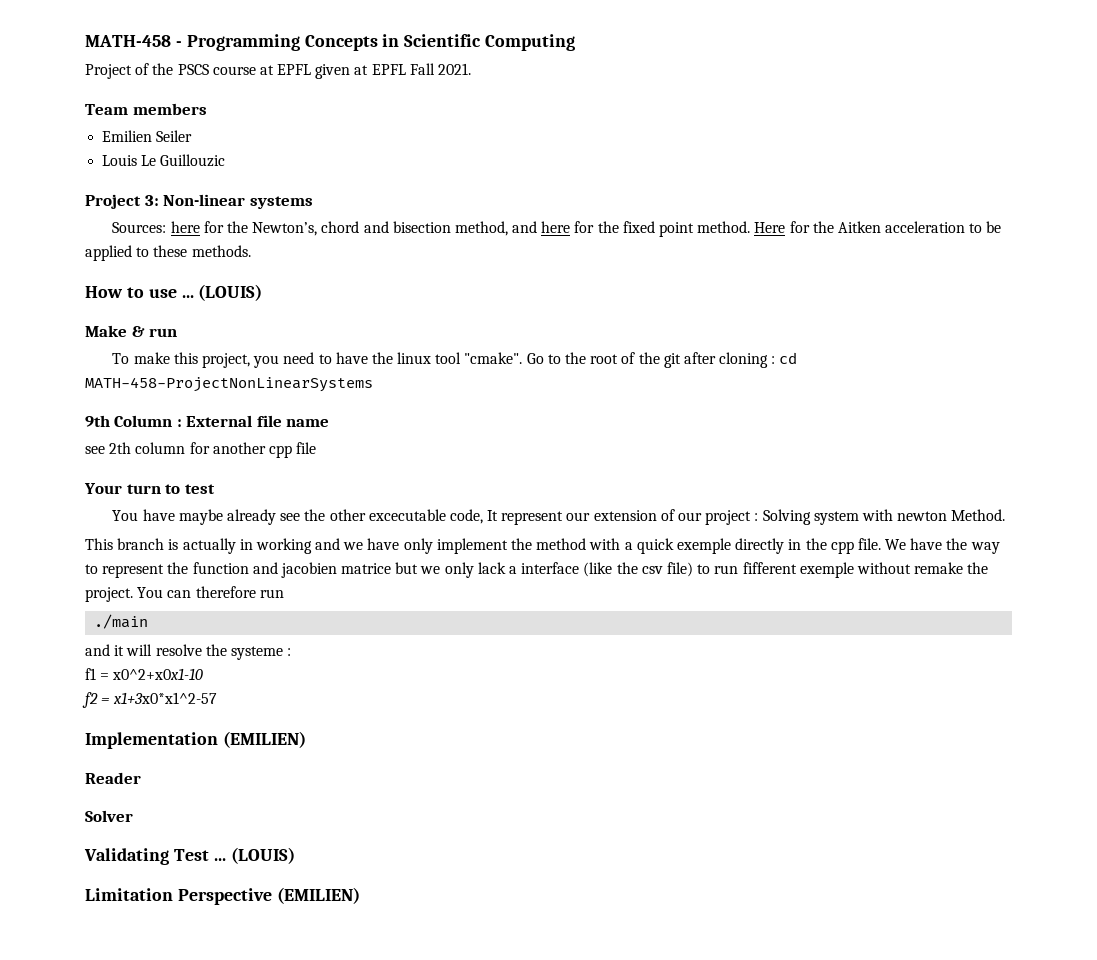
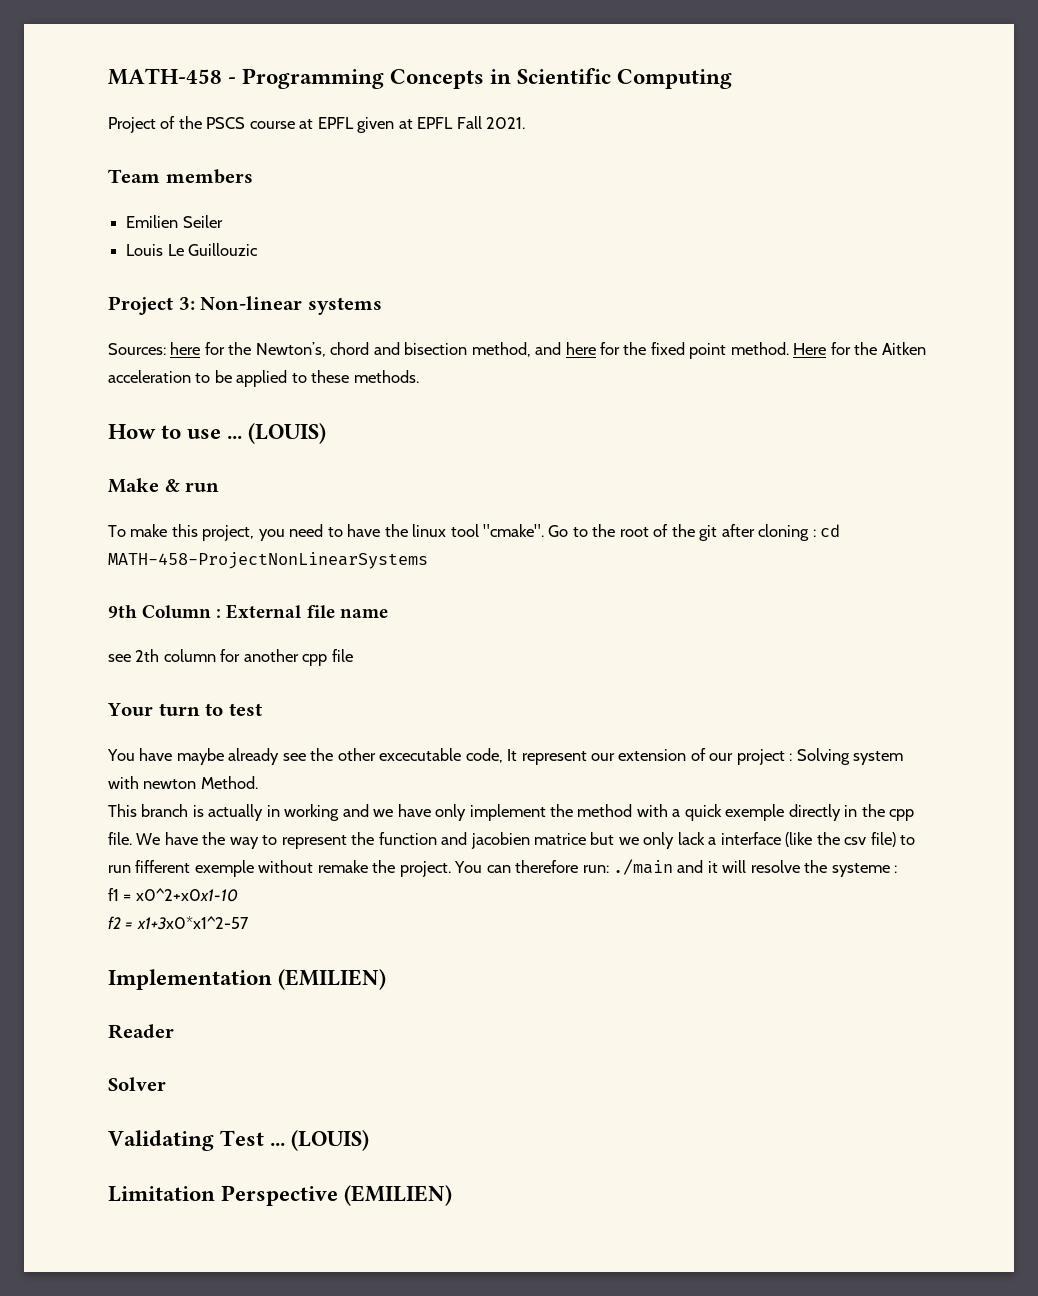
- You can therefore run
- ./main
- and it will resolve the systeme :
+ You can therefore run: ./main and it will resolve the systeme :

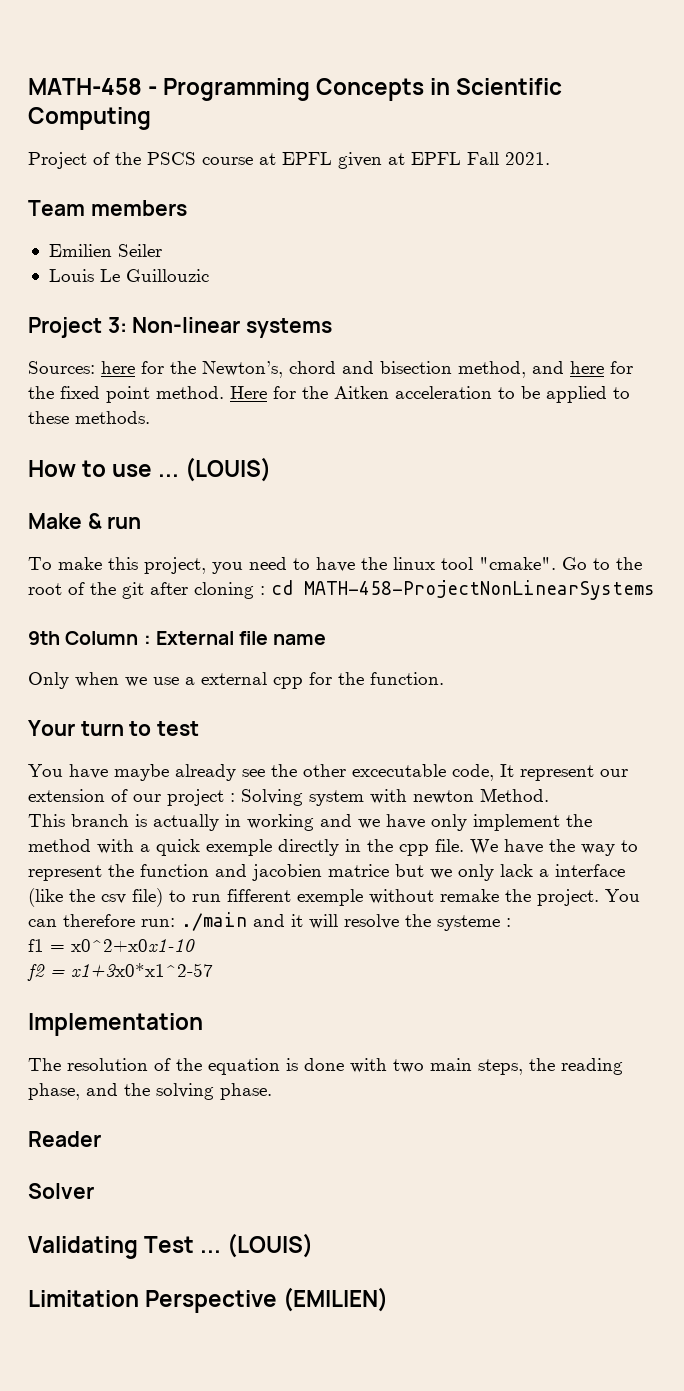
- see 2th column for another cpp file
+ Only when we use a external cpp for the function.
- Implementation (EMILIEN)
+ Implementation
+ The resolution of the equation is done with two main steps, the reading phase, and the solving phase.

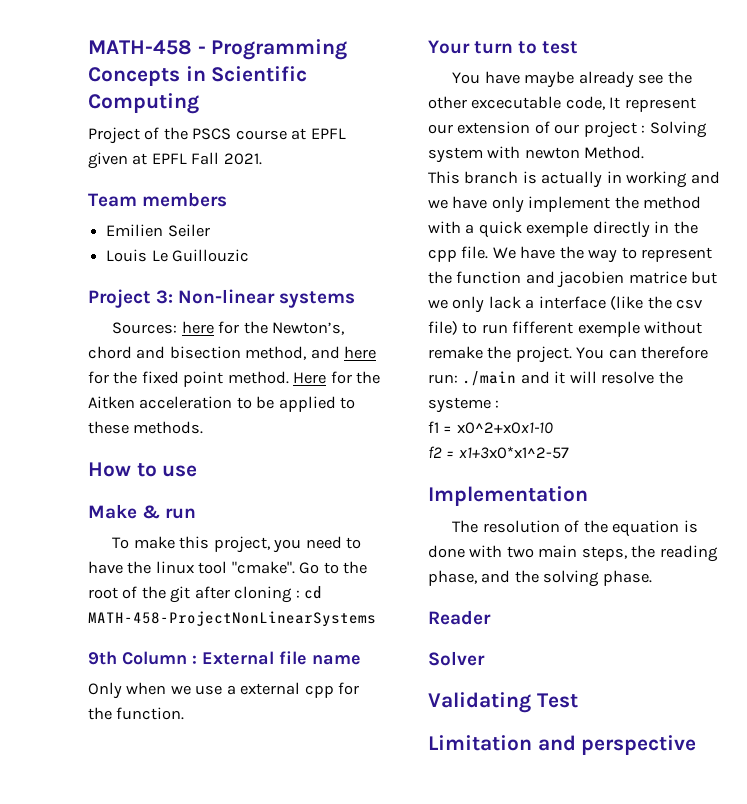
- How to use ... (LOUIS)
+ How to use
- Validating Test ... (LOUIS)
+ Validating Test
- Limitation Perspective (EMILIEN)
+ Limitation and perspective

